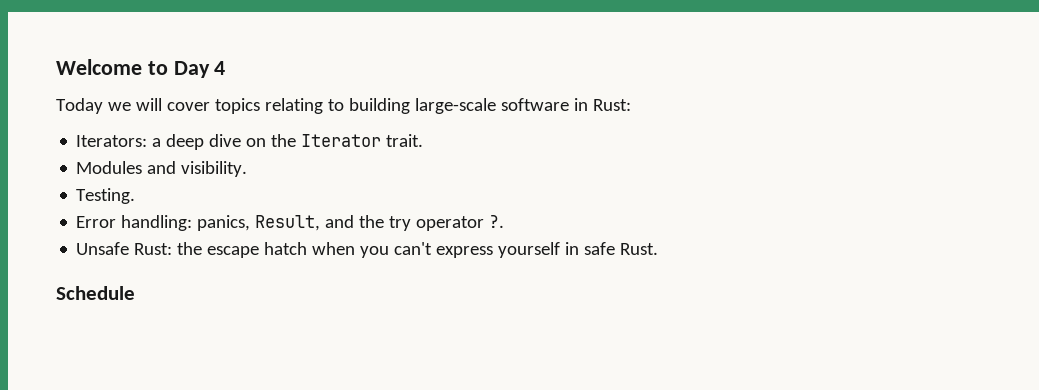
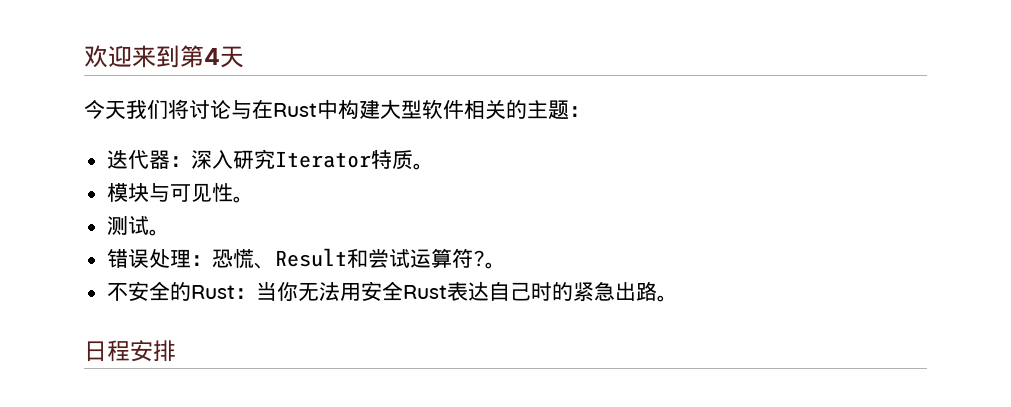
- Welcome to Day 4
- Today we will cover topics relating to building large-scale software in Rust:
- Iterators: a deep dive on the Iterator trait.
- Modules and visibility.
- Testing.
- Error handling: panics, Result, and the try operator ?.
- Unsafe Rust: the escape hatch when you can't express yourself in safe Rust.
- Schedule
+ 欢迎来到第4天
+ 今天我们将讨论与在Rust中构建大型软件相关的主题：
+ 迭代器：深入研究Iterator特质。
+ 模块与可见性。
+ 测试。
+ 错误处理：恐慌、Result和尝试运算符?。
+ 不安全的Rust：当你无法用安全Rust表达自己时的紧急出路。
+ 日程安排

